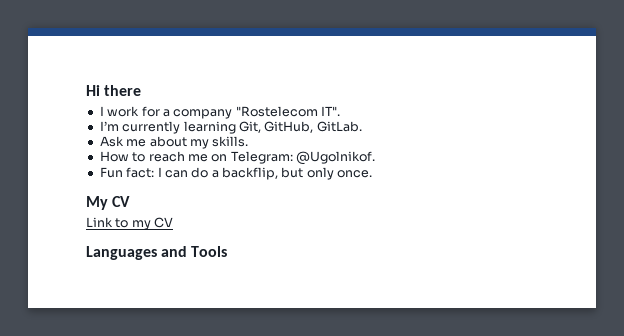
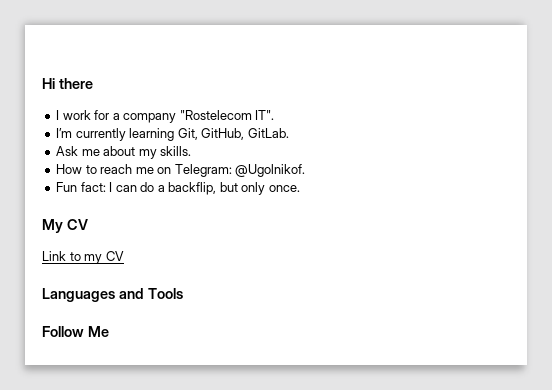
+ Follow Me

